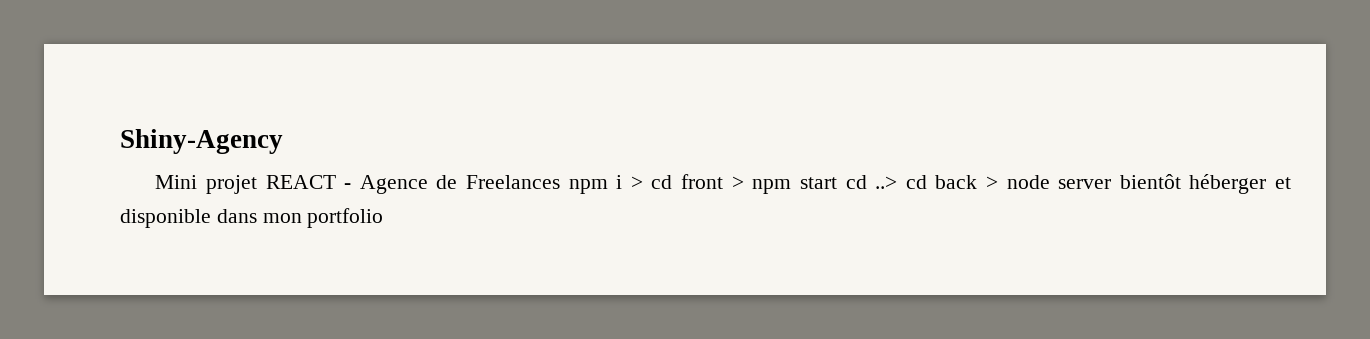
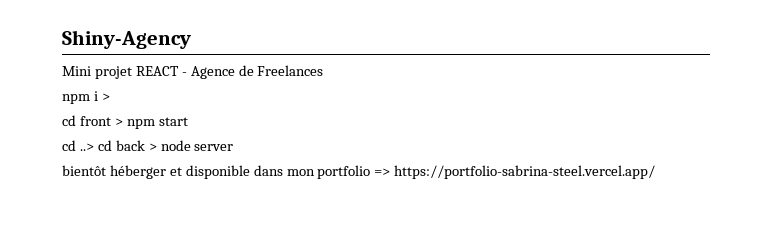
- Mini projet REACT - Agence de Freelances npm i > cd front > npm start cd ..> cd back > node server bientôt héberger et disponible dans mon portfolio
+ Mini projet REACT - Agence de Freelances
+ npm i >
+ cd front > npm start
+ cd ..> cd back > node server
+ bientôt héberger et disponible dans mon portfolio => https://portfolio-sabrina-steel.vercel.app/

